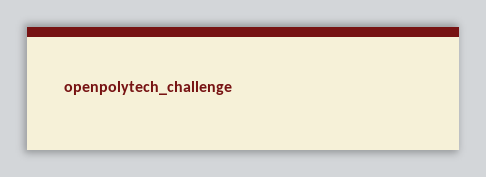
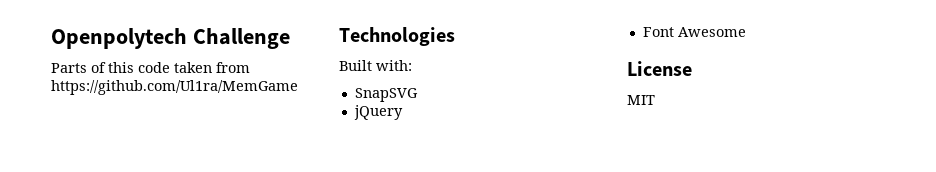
- openpolytech_challenge
+ Openpolytech Challenge
+ Parts of this code taken from https://github.com/Ul1ra/MemGame
+ Technologies
+ Built with:
+ SnapSVG
+ jQuery
+ Font Awesome
+ License
+ MIT

